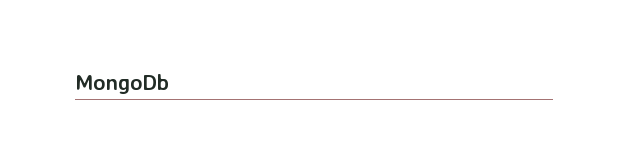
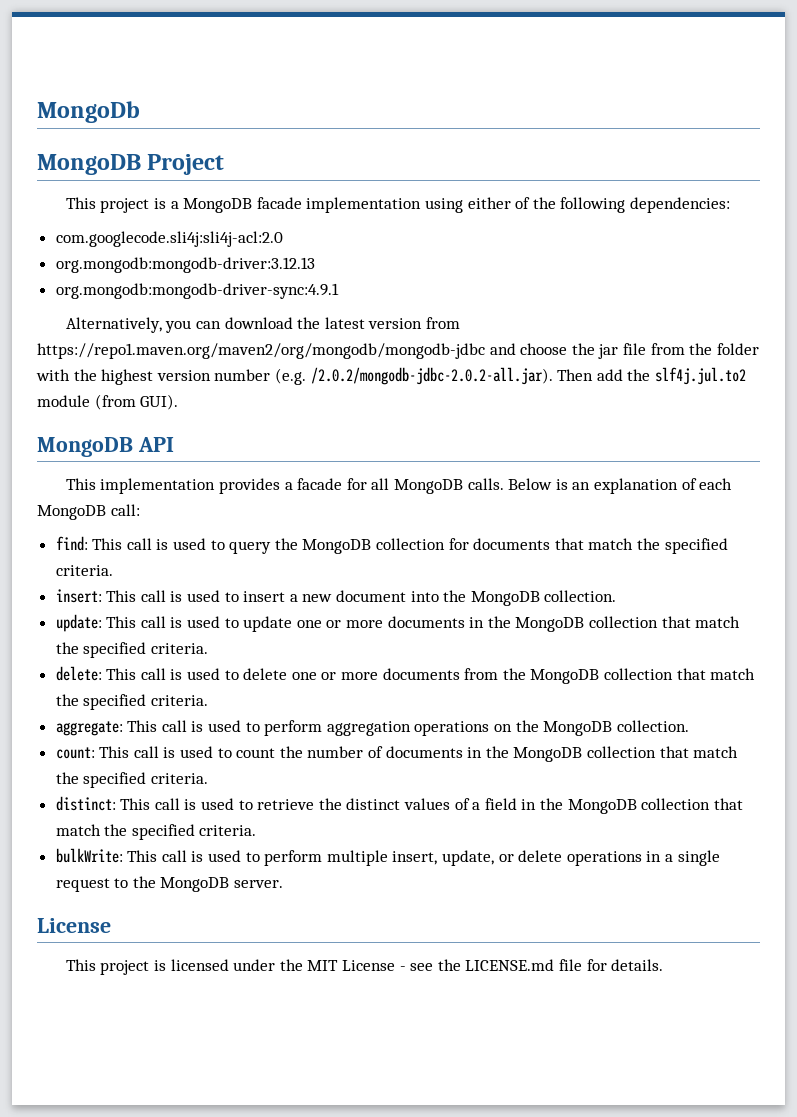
+ MongoDB Project
+ This project is a MongoDB facade implementation using either of the following dependencies:
+ com.googlecode.sli4j:sli4j-acl:2.0
+ org.mongodb:mongodb-driver:3.12.13
+ org.mongodb:mongodb-driver-sync:4.9.1
+ Alternatively, you can download the latest version from https://repo1.maven.org/maven2/org/mongodb/mongodb-jdbc and choose the jar file from the folder with the highest version number (e.g. /2.0.2/mongodb-jdbc-2.0.2-all.jar). Then add the slf4j.jul.to2 module (from GUI).
+ MongoDB API
+ This implementation provides a facade for all MongoDB calls. Below is an explanation of each MongoDB call:
+ find: This call is used to query the MongoDB collection for documents that match the specified criteria.
+ insert: This call is used to insert a new document into the MongoDB collection.
+ update: This call is used to update one or more documents in the MongoDB collection that match the specified criteria.
+ delete: This call is used to delete one or more documents from the MongoDB collection that match the specified criteria.
+ aggregate: This call is used to perform aggregation operations on the MongoDB collection.
+ count: This call is used to count the number of documents in the MongoDB collection that match the specified criteria.
+ distinct: This call is used to retrieve the distinct values of a field in the MongoDB collection that match the specified criteria.
+ bulkWrite: This call is used to perform multiple insert, update, or delete operations in a single request to the MongoDB server.
+ License
+ This project is licensed under the MIT License - see the LICENSE.md file for details.

